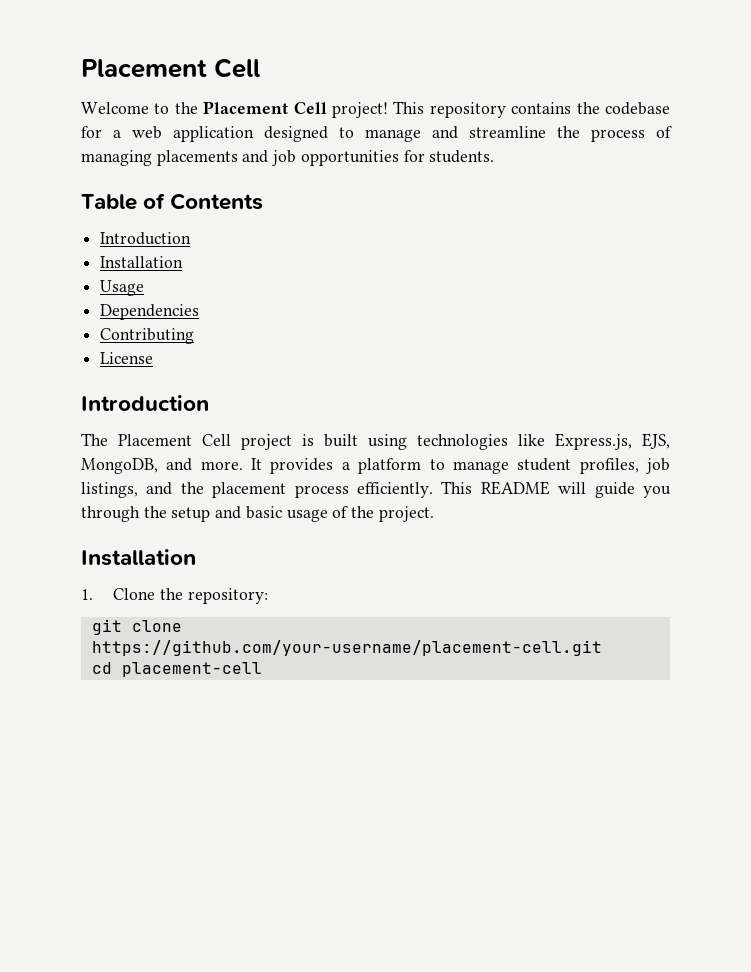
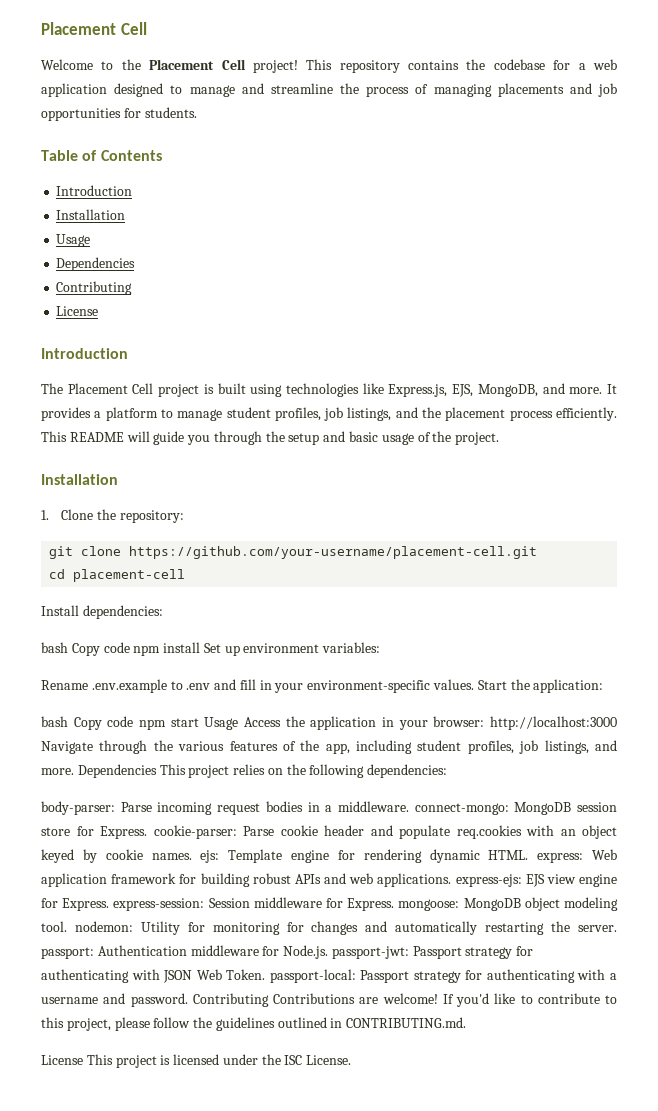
+ Install dependencies:
+ bash Copy code npm install Set up environment variables:
+ Rename .env.example to .env and fill in your environment-specific values. Start the application:
+ bash Copy code npm start Usage Access the application in your browser: http://localhost:3000 Navigate through the various features of the app, including student profiles, job listings, and more. Dependencies This project relies on the following dependencies:
+ body-parser: Parse incoming request bodies in a middleware. connect-mongo: MongoDB session store for Express. cookie-parser: Parse cookie header and populate req.cookies with an object keyed by cookie names. ejs: Template engine for rendering dynamic HTML. express: Web application framework for building robust APIs and web applications. express-ejs: EJS view engine for Express. express-session: Session middleware for Express. mongoose: MongoDB object modeling tool. nodemon: Utility for monitoring for changes and automatically restarting the server. passport: Authentication middleware for Node.js. passport-jwt: Passport strategy for authenticating with JSON Web Token. passport-local: Passport strategy for authenticating with a username and password. Contributing Contributions are welcome! If you'd like to contribute to this project, please follow the guidelines outlined in CONTRIBUTING.md.
+ License This project is licensed under the ISC License.

